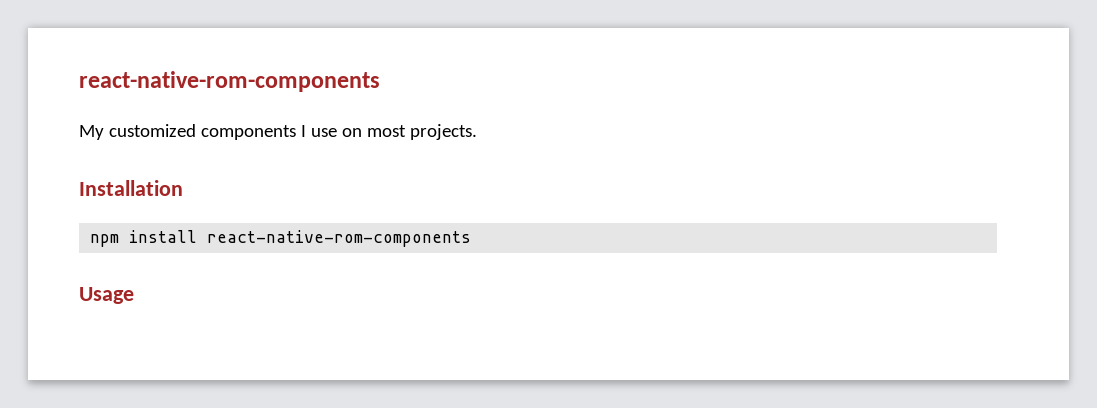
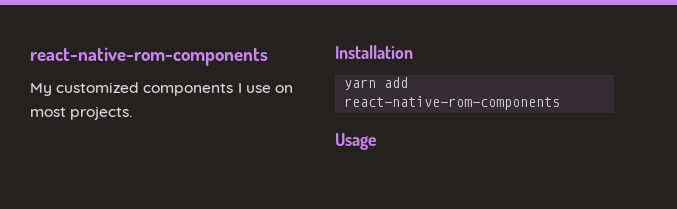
- npm install react-native-rom-components
+ yarn add react-native-rom-components

